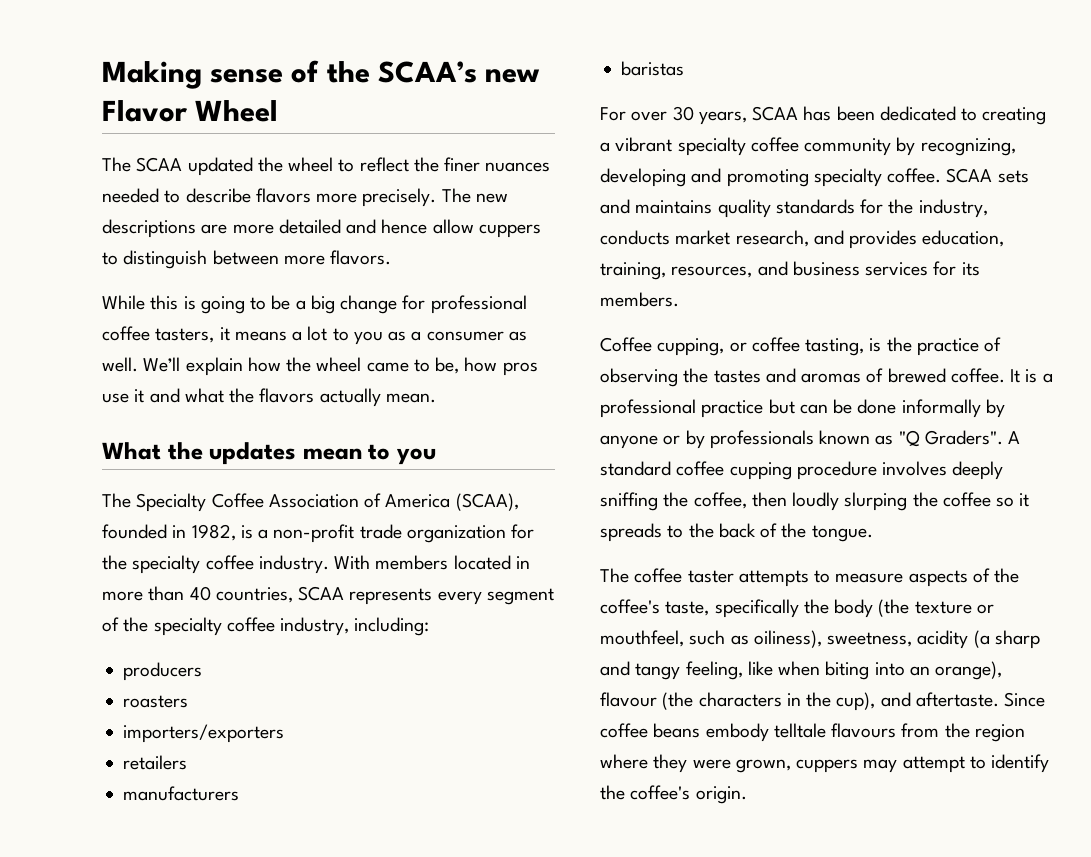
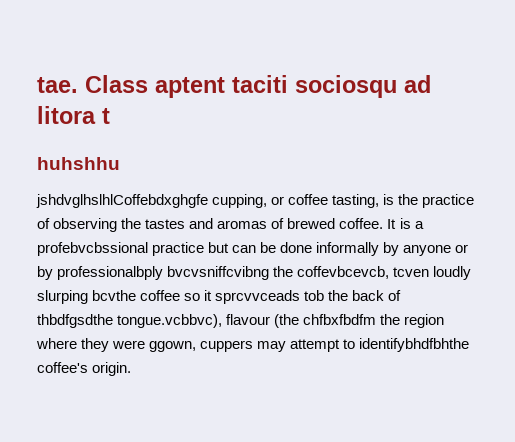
- Making sense of the SCAA’s new Flavor Wheel
- The SCAA updated the wheel to reflect the finer nuances needed to describe flavors more precisely. The new descriptions are more detailed and hence allow cuppers to distinguish between more flavors.
- While this is going to be a big change for professional coffee tasters, it means a lot to you as a consumer as well. We’ll explain how the wheel came to be, how pros use it and what the flavors actually mean.
- What the updates mean to you
- The Specialty Coffee Association of America (SCAA), founded in 1982, is a non-profit trade organization for the specialty coffee industry. With members located in more than 40 countries, SCAA represents every segment of the specialty coffee industry, including:
- producers
- roasters
- importers/exporters
- retailers
- manufacturers
- baristas
- For over 30 years, SCAA has been dedicated to creating a vibrant specialty coffee community by recognizing, developing and promoting specialty coffee. SCAA sets and maintains quality standards for the industry, conducts market research, and provides education, training, resources, and business services for its members.
- Coffee cupping, or coffee tasting, is the practice of observing the tastes and aromas of brewed coffee.
+ tae. Class aptent taciti sociosqu ad litora t
+ huhshhu
+ jshdvglhslhlCoffebdxghgfe cupping, or coffee tasting, is the practice of observing the tastes and aromas of brewed coffee.
- It is a professional practice but can be done informally by anyone or by professionals known as "Q Graders". A standard coffee cupping procedure involves deeply sniffing the coffee, then loudly slurping the coffee so it spreads to the back of the tongue.
- The coffee taster attempts to measure aspects of the coffee's taste, specifically the body (the texture or mouthfeel, such as oiliness), sweetness, acidity (a sharp and tangy feeling, like when biting into an orange), flavour (the characters in the cup), and aftertaste. Since coffee beans embody telltale flavours from the region where they were grown, cuppers may attempt to identify the coffee's origin.
+ It is a profebvcbssional practice but can be done informally by anyone or by professionalbply bvcvsniffcvibng the coffevbcevcb, tcven loudly slurping bcvthe coffee so it sprcvvceads tob the back of thbdfgsdthe tongue.vcbbvc), flavour (the chfbxfbdfm the region where they were ggown, cuppers may attempt to identifybhdfbhthe coffee's origin.

